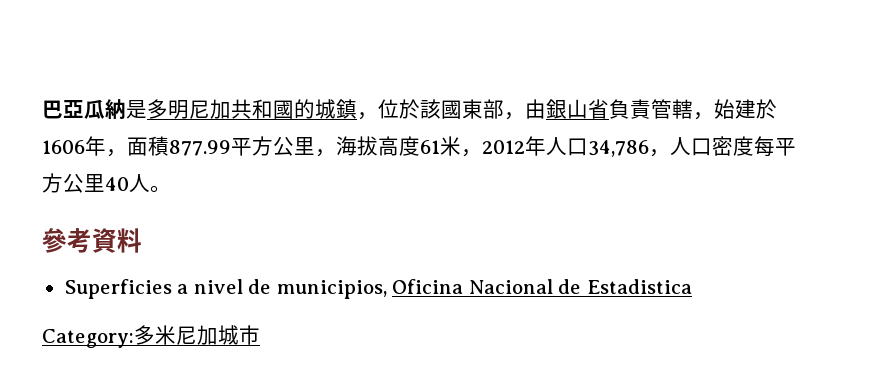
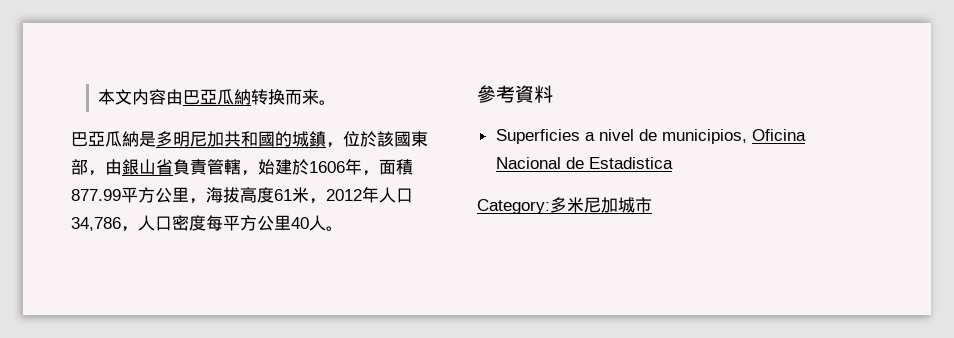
+ 本文内容由巴亞瓜納转换而来。

